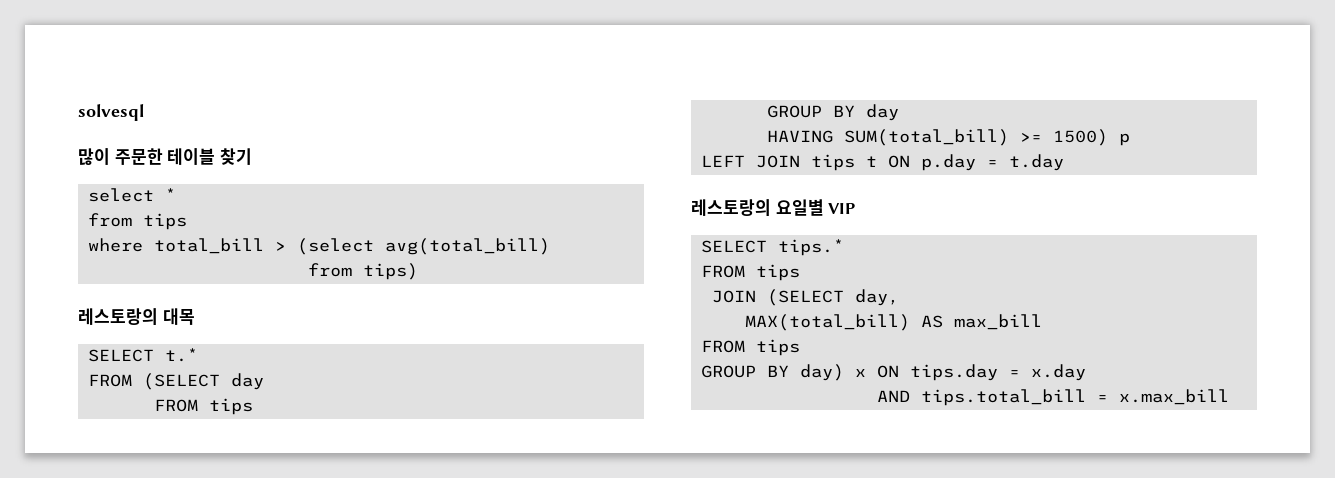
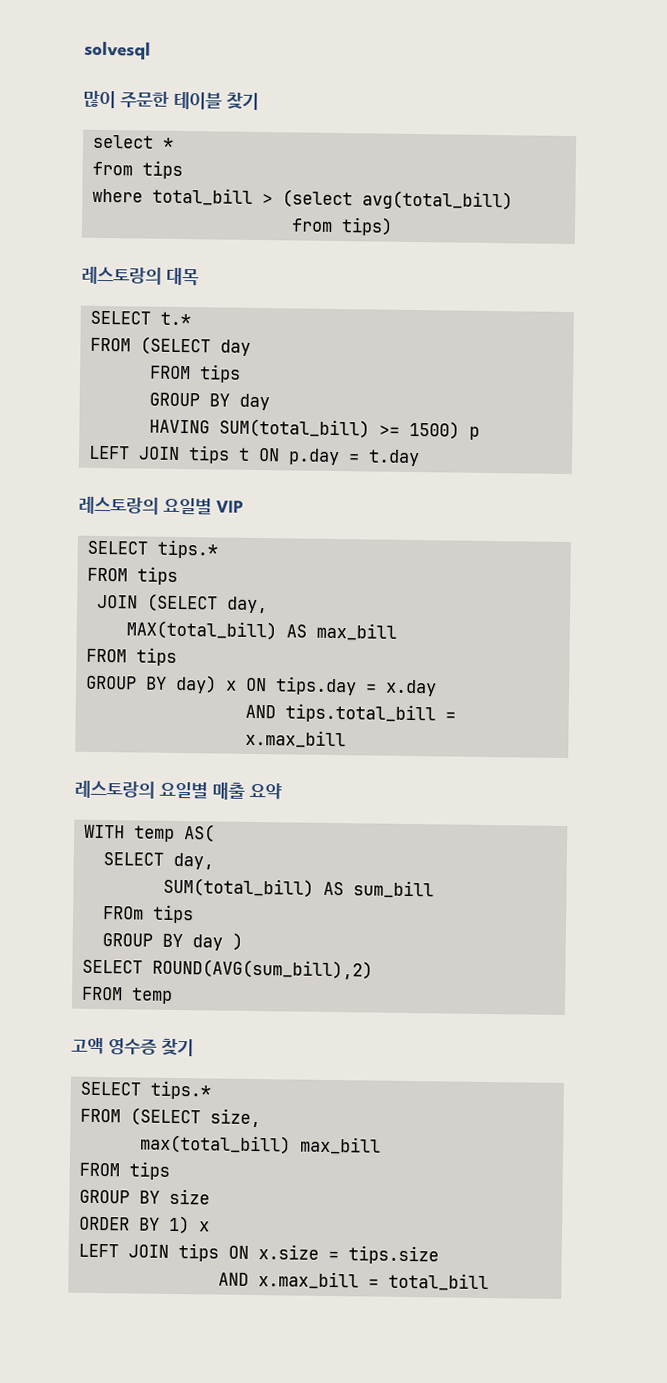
+ 레스토랑의 요일별 매출 요약
+ WITH temp AS(
+ SELECT day,
+ SUM(total_bill) AS sum_bill
+ FROm tips
+ GROUP BY day )
+ SELECT ROUND(AVG(sum_bill),2)
+ FROM temp
+ 고액 영수증 찾기
+ SELECT tips.*
+ FROM (SELECT size,
+ max(total_bill) max_bill
+ FROM tips
+ GROUP BY size
+ ORDER BY 1) x
+ LEFT JOIN tips ON x.size = tips.size
+ AND x.max_bill = total_bill

